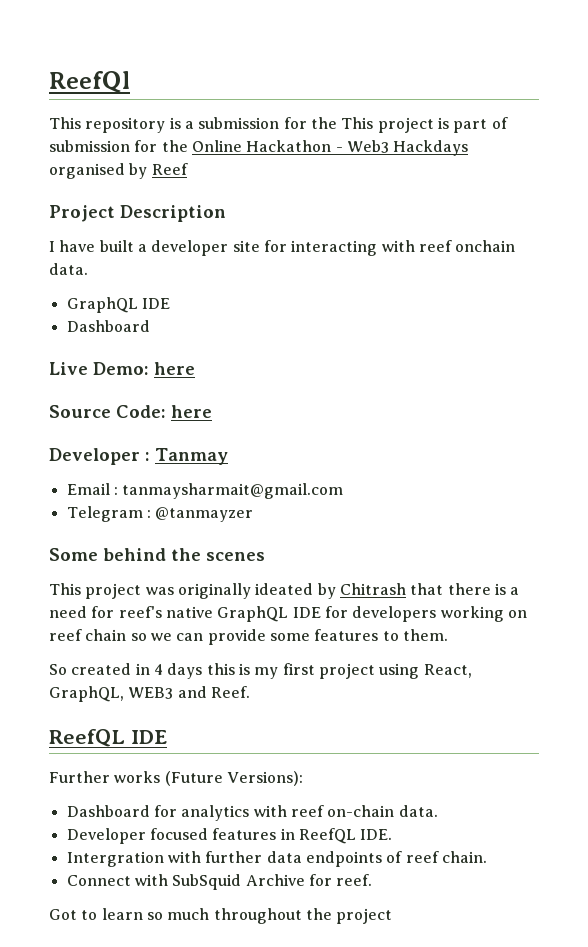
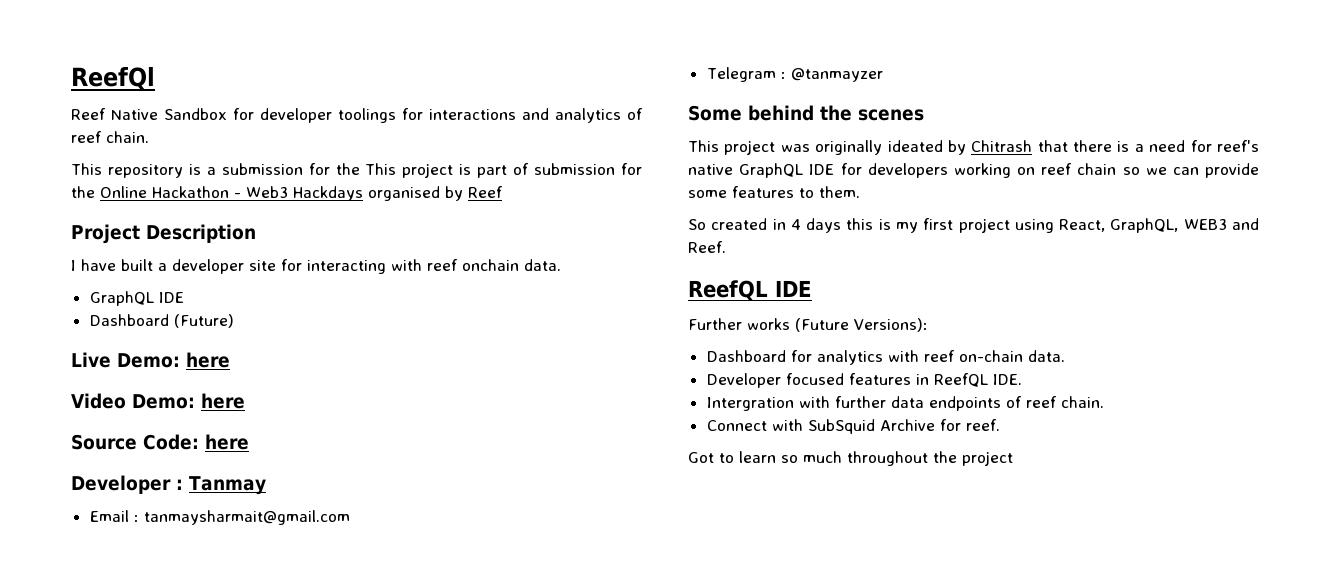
+ Reef Native Sandbox for developer toolings for interactions and analytics of reef chain.
  I have built a developer site for interacting with reef onchain data.
  GraphQL IDE
- Dashboard
+ Dashboard (Future)
+ Video Demo: here

